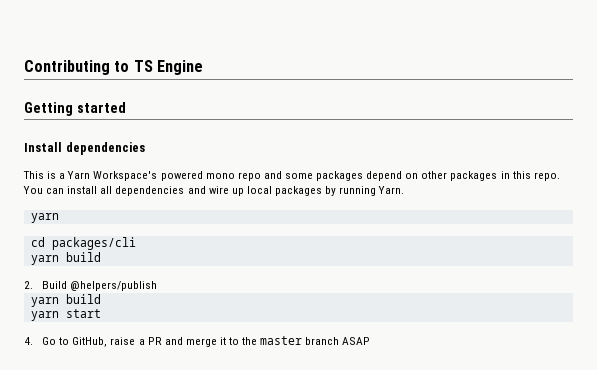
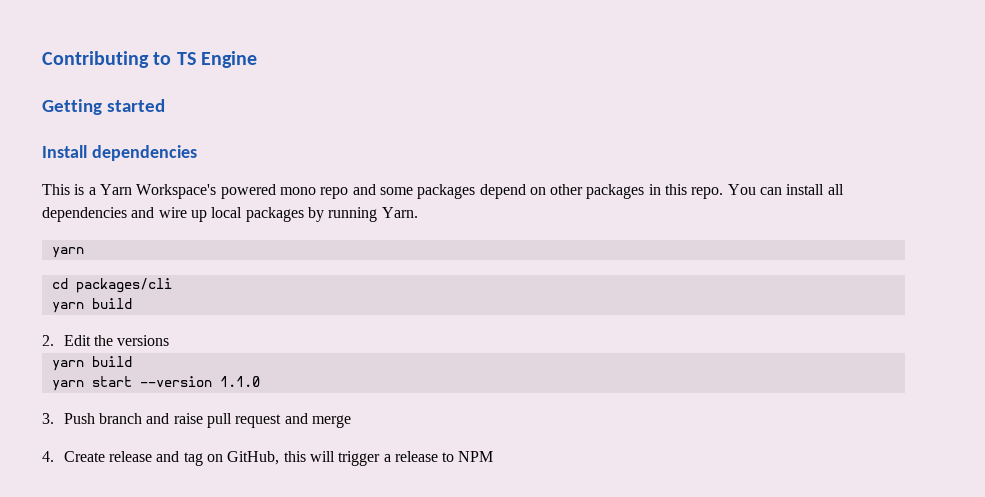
- 2. Build @helpers/publish
+ 2. Edit the versions
- yarn start
- 4. Go to GitHub, raise a PR and merge it to the master branch ASAP
+ yarn start --version 1.1.0
+ 3. Push branch and raise pull request and merge
+ 4. Create release and tag on GitHub, this will trigger a release to NPM

